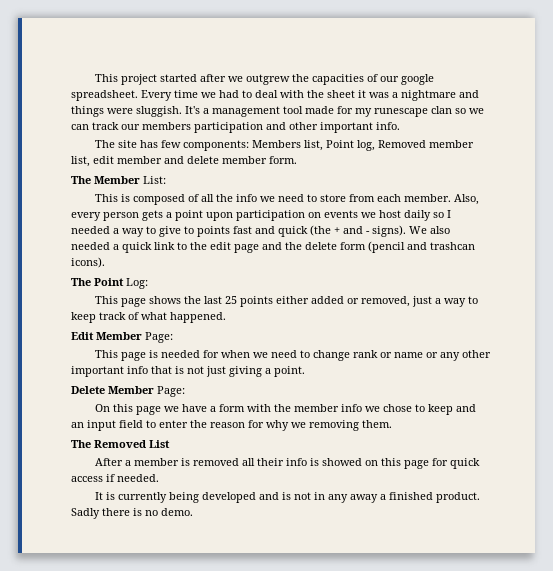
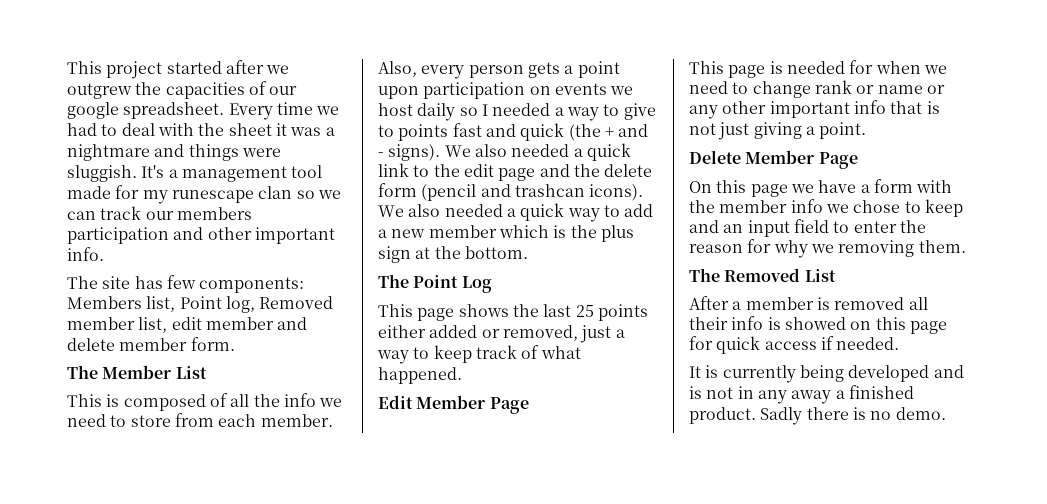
- The Member List:
+ The Member List
+ We also needed a quick way to add a new member which is the plus sign at the bottom.
- The Point Log:
+ The Point Log
- Edit Member Page:
+ Edit Member Page
- Delete Member Page:
+ Delete Member Page

